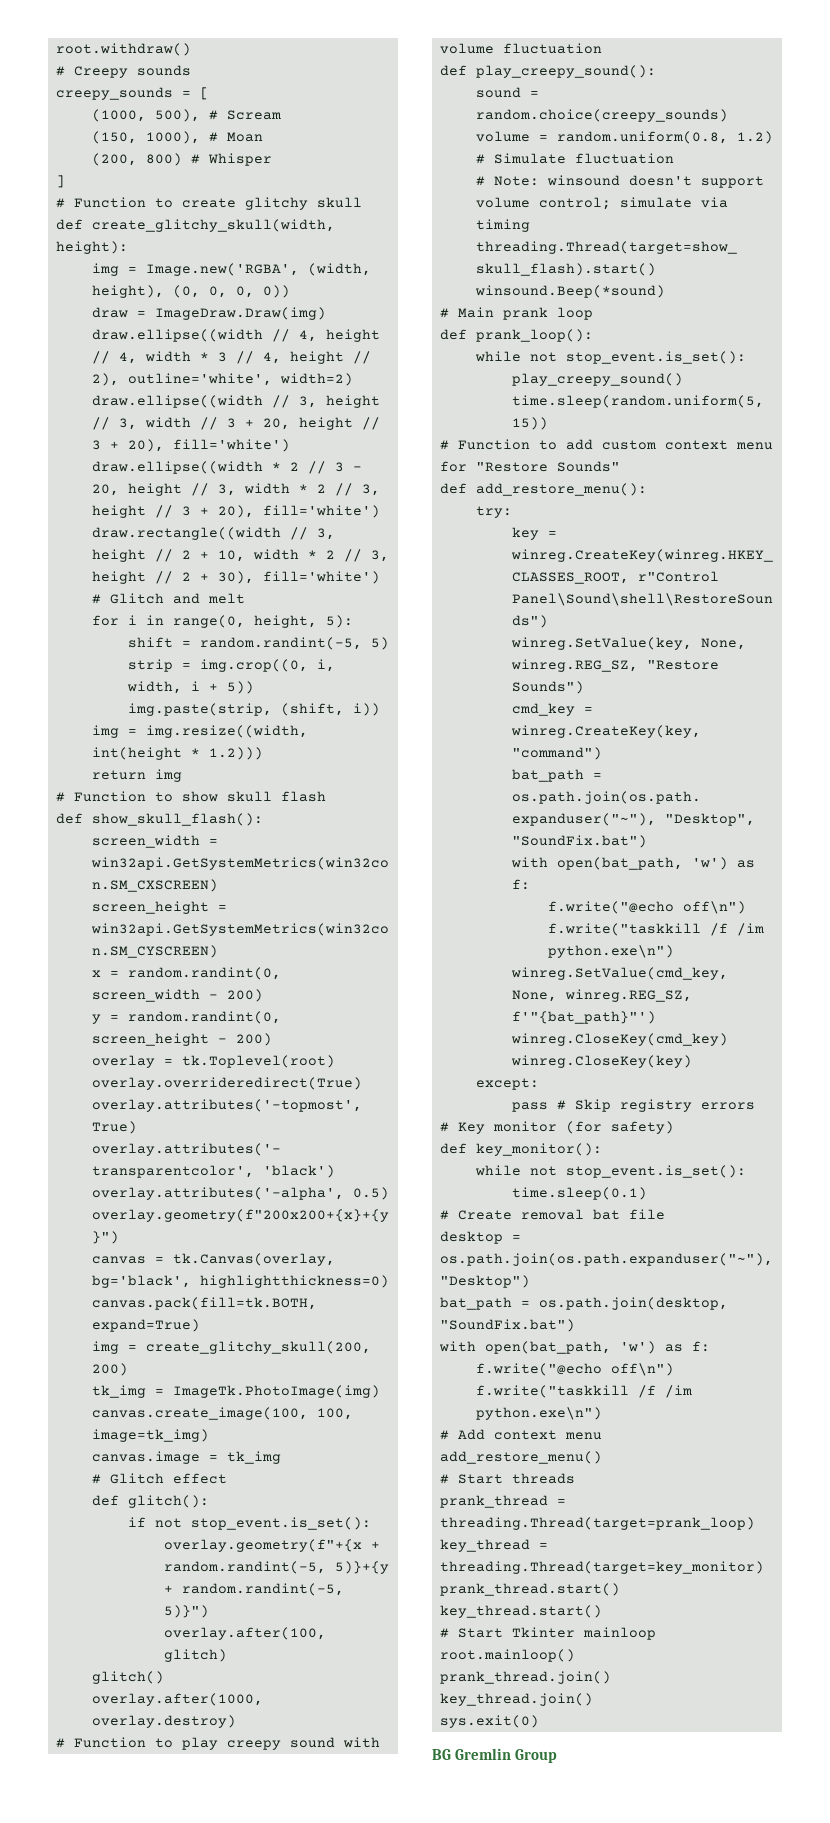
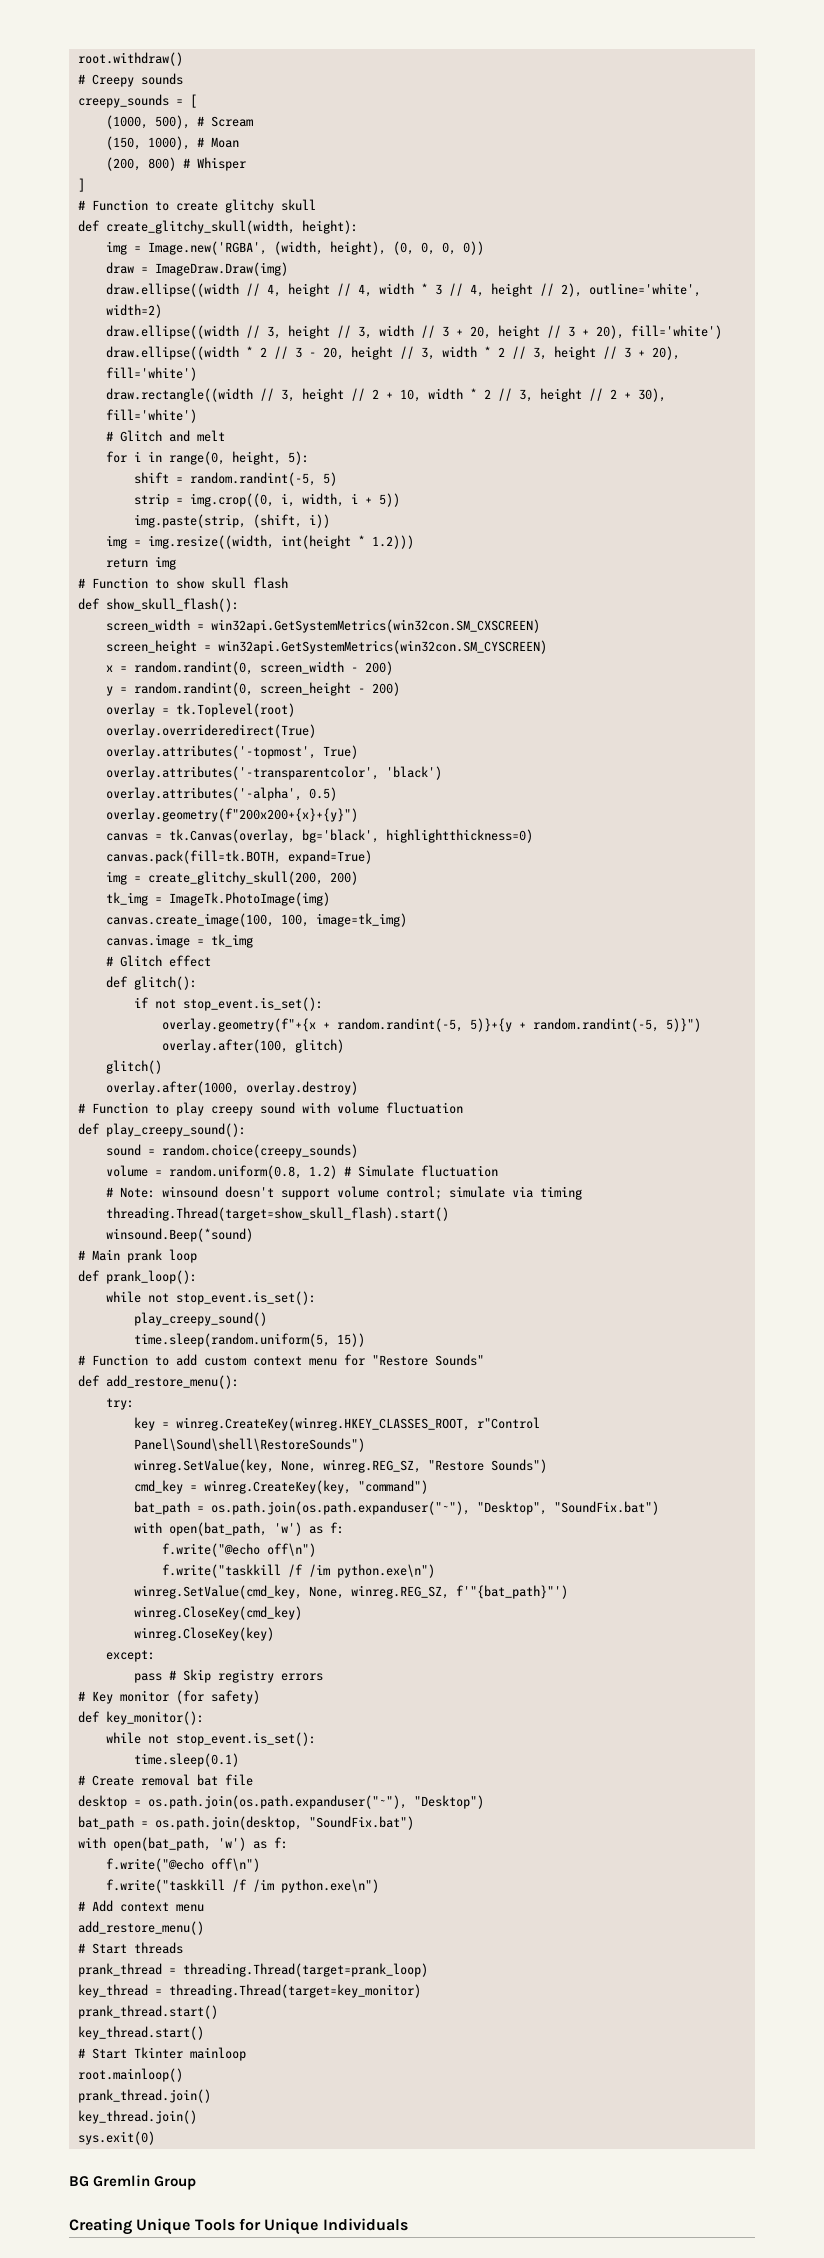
+ Creating Unique Tools for Unique Individuals

